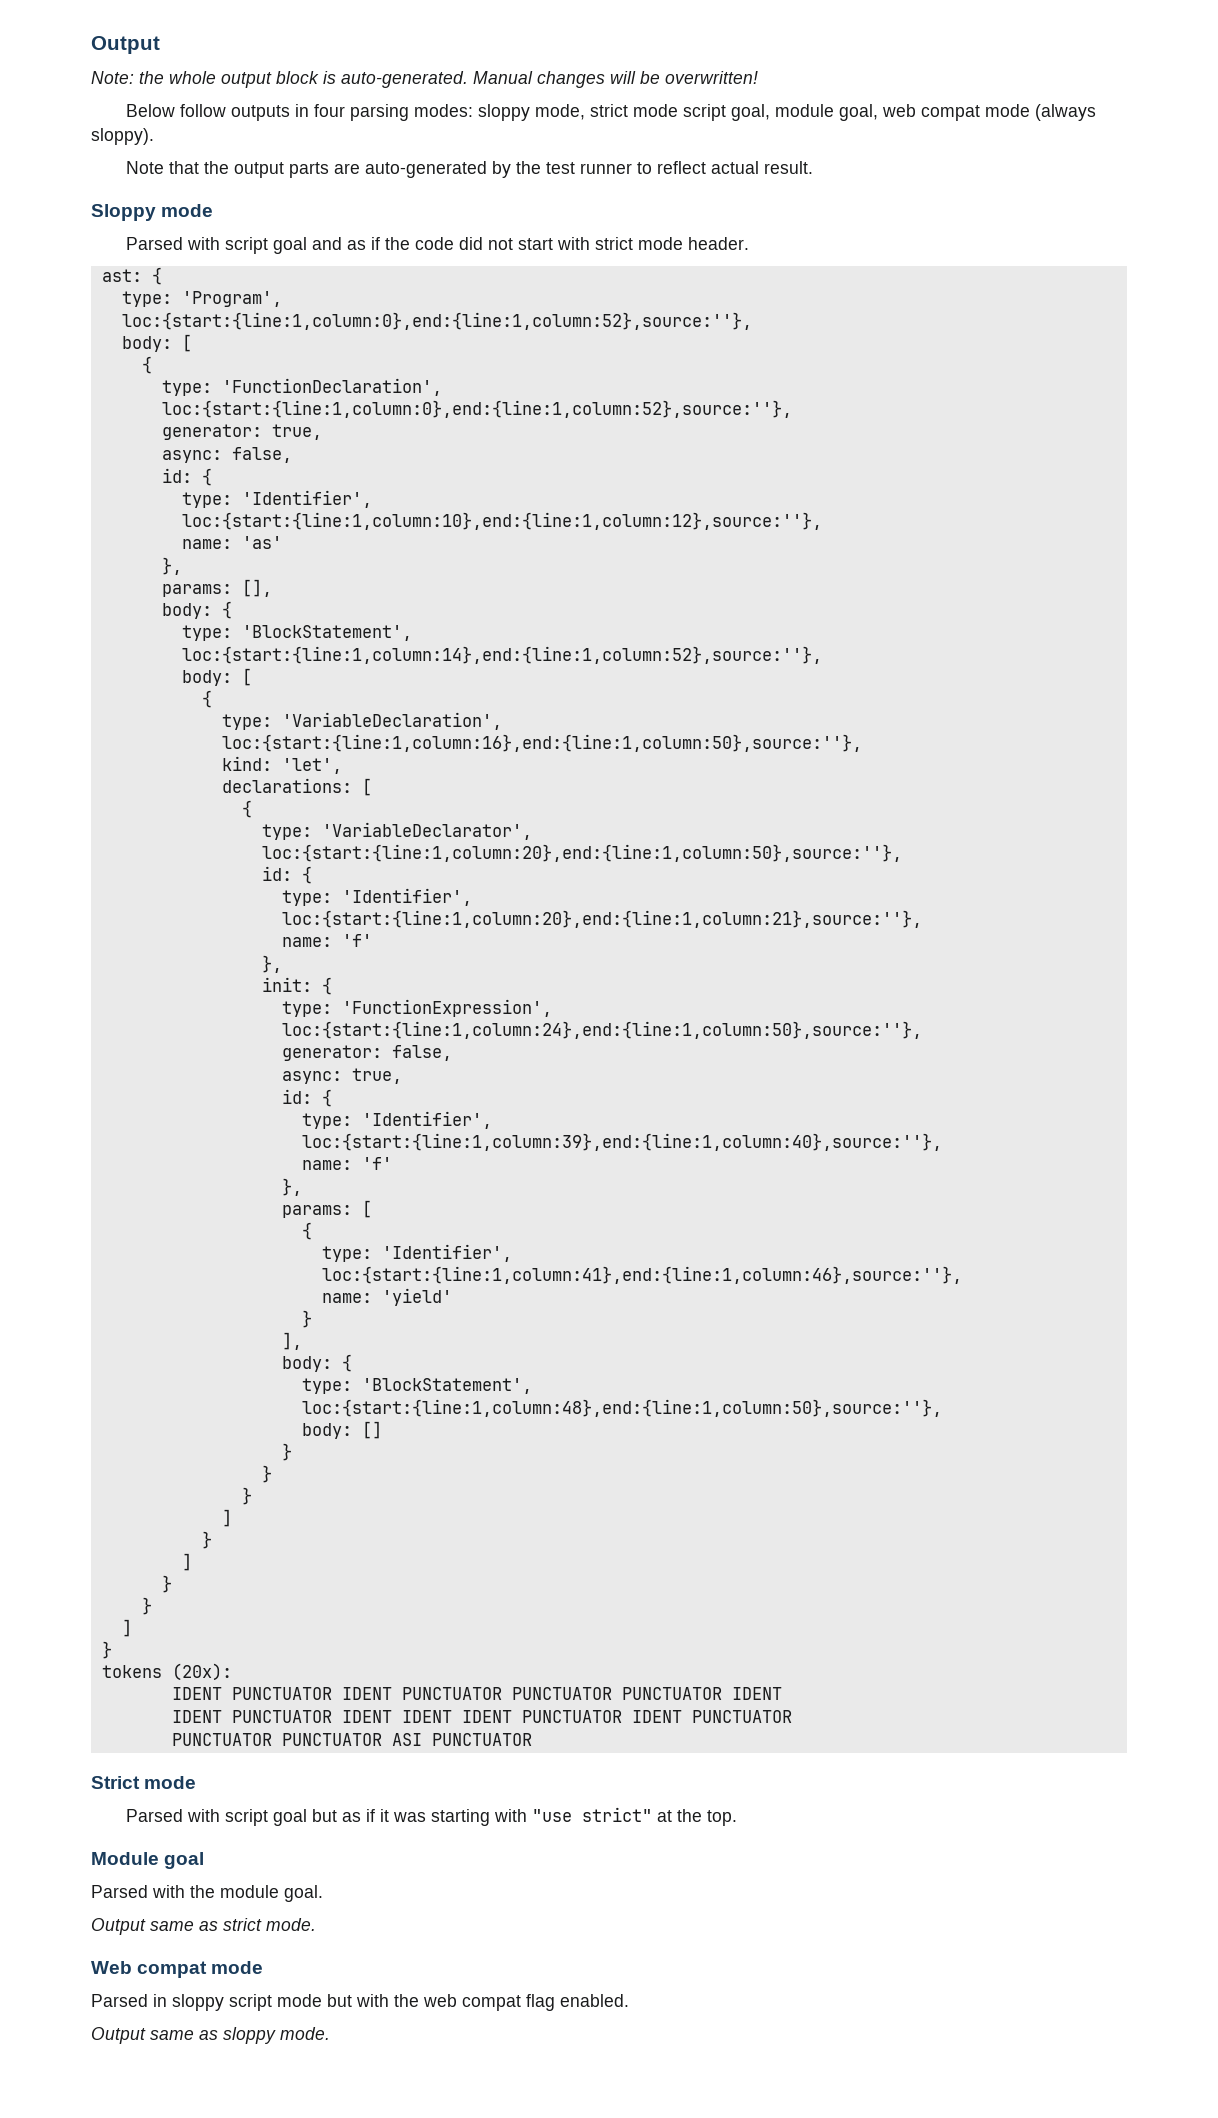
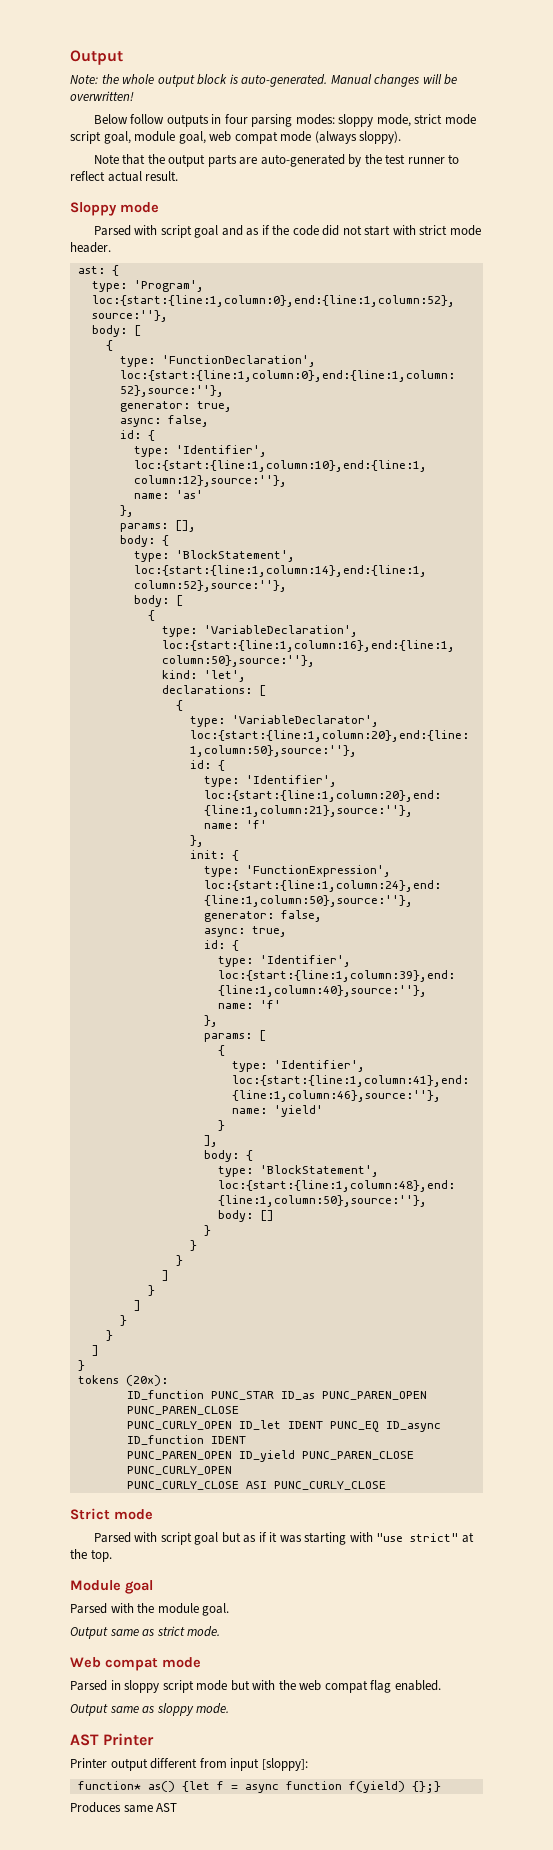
- IDENT PUNCTUATOR IDENT PUNCTUATOR PUNCTUATOR PUNCTUATOR IDENT
- IDENT PUNCTUATOR IDENT IDENT IDENT PUNCTUATOR IDENT PUNCTUATOR
- PUNCTUATOR PUNCTUATOR ASI PUNCTUATOR
+ ID_function PUNC_STAR ID_as PUNC_PAREN_OPEN PUNC_PAREN_CLOSE
+ PUNC_CURLY_OPEN ID_let IDENT PUNC_EQ ID_async ID_function IDENT
+ PUNC_PAREN_OPEN ID_yield PUNC_PAREN_CLOSE PUNC_CURLY_OPEN
+ PUNC_CURLY_CLOSE ASI PUNC_CURLY_CLOSE
+ AST Printer
+ Printer output different from input [sloppy]:
+ function* as() {let f = async function f(yield) {};}
+ Produces same AST

